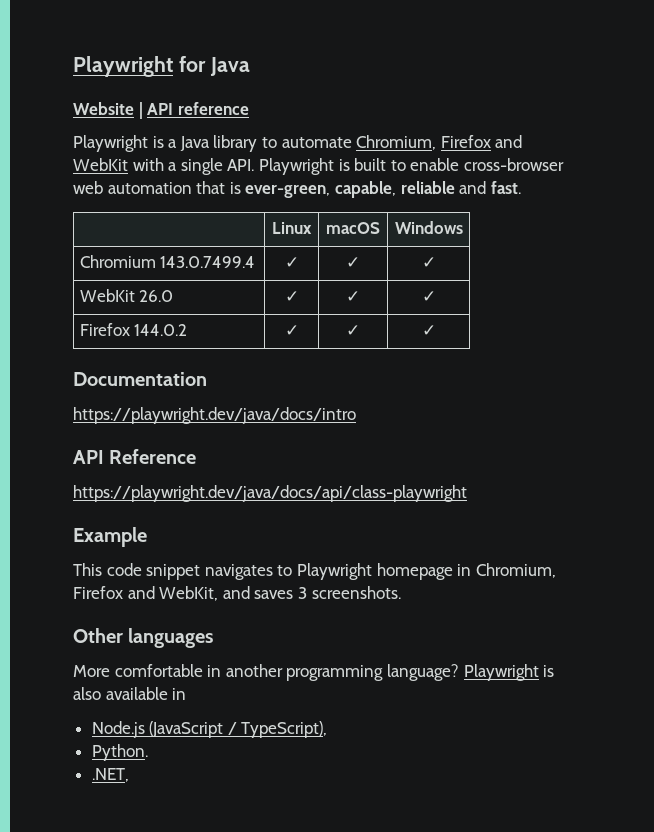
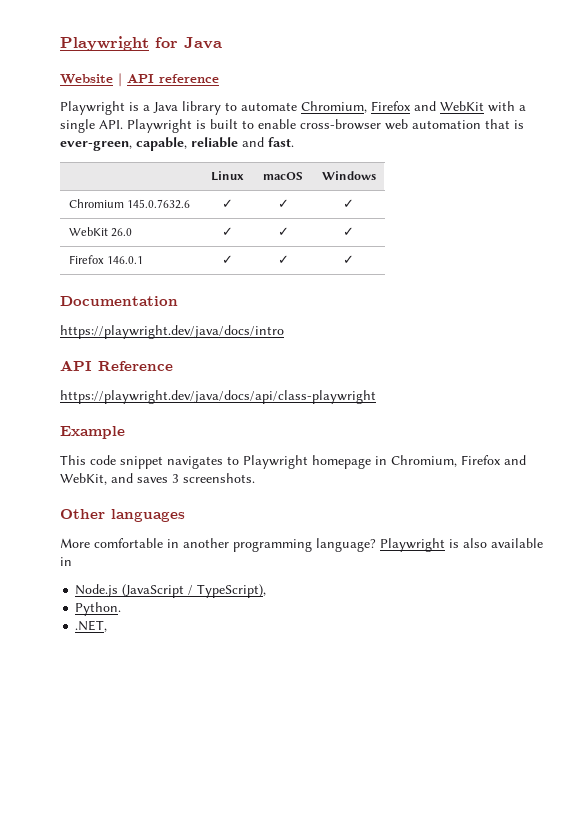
- Chromium 143.0.7499.4 | ✓ | ✓ | ✓
+ Chromium 145.0.7632.6 | ✓ | ✓ | ✓
- Firefox 144.0.2 | ✓ | ✓ | ✓
+ Firefox 146.0.1 | ✓ | ✓ | ✓

